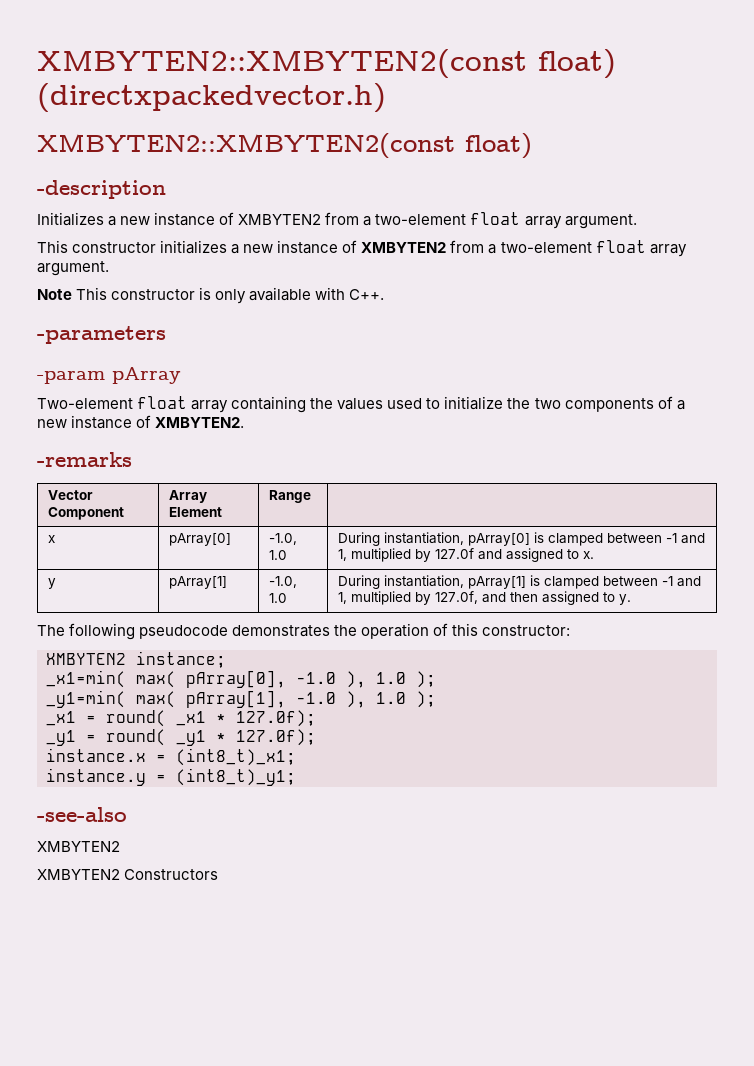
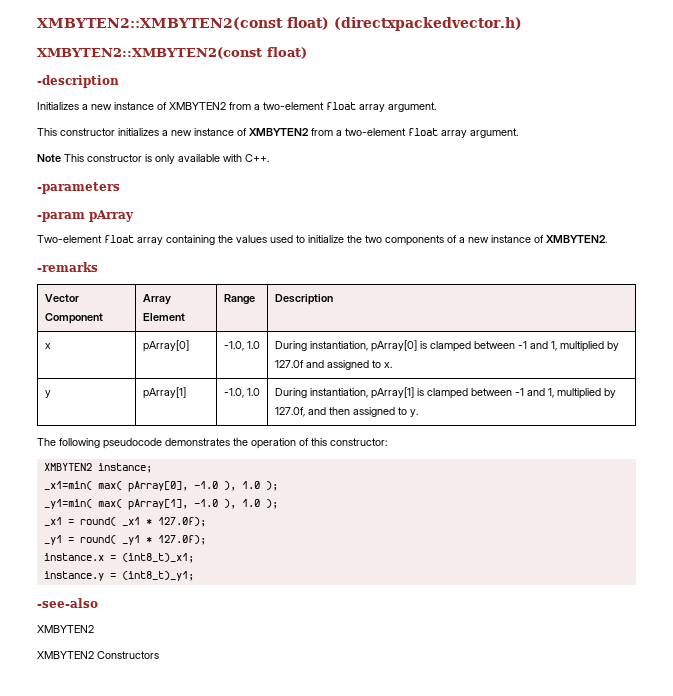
- Vector Component | Array Element | Range |
+ Vector Component | Array Element | Range | Description

